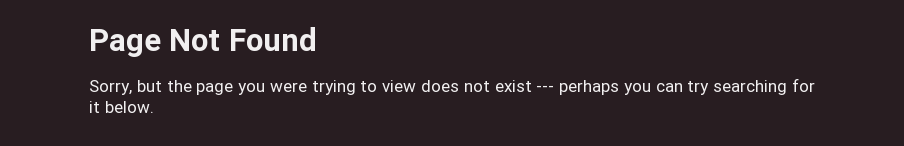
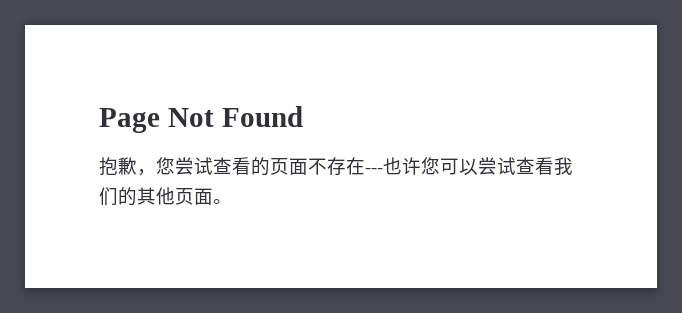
- Sorry, but the page you were trying to view does not exist --- perhaps you can try searching for it below.
+ 抱歉，您尝试查看的页面不存在---也许您可以尝试查看我们的其他页面。

